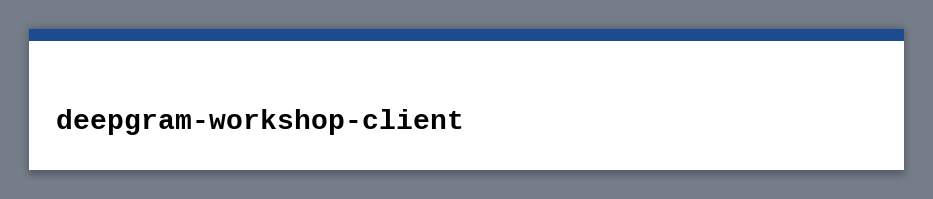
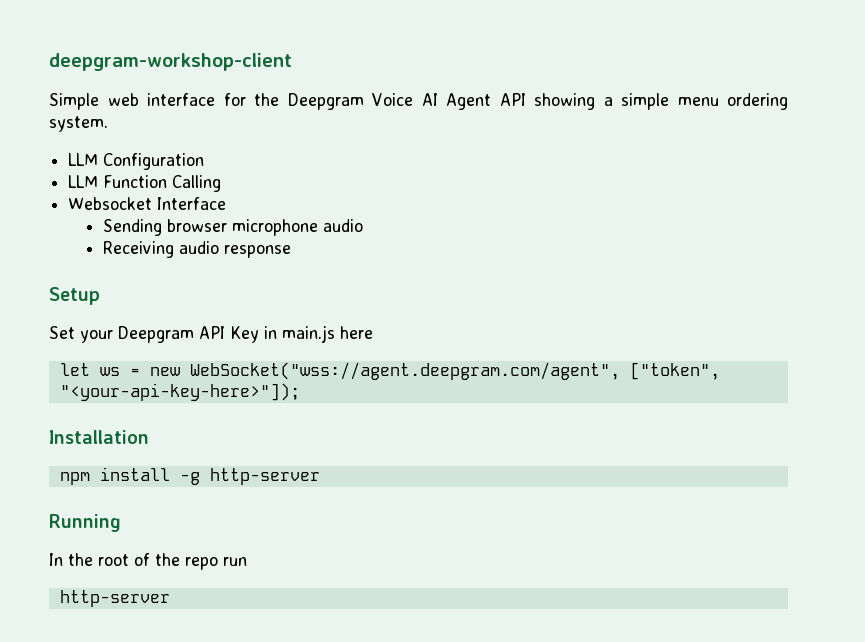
+ Simple web interface for the Deepgram Voice AI Agent API showing a simple menu ordering system.
+ LLM Configuration
+ LLM Function Calling
+ Websocket Interface
+ Sending browser microphone audio
+ Receiving audio response
+ Setup
+ Set your Deepgram API Key in main.js here
+ let ws = new WebSocket("wss://agent.deepgram.com/agent", ["token", "<your-api-key-here>"]);
+ Installation
+ npm install -g http-server
+ Running
+ In the root of the repo run
+ http-server

